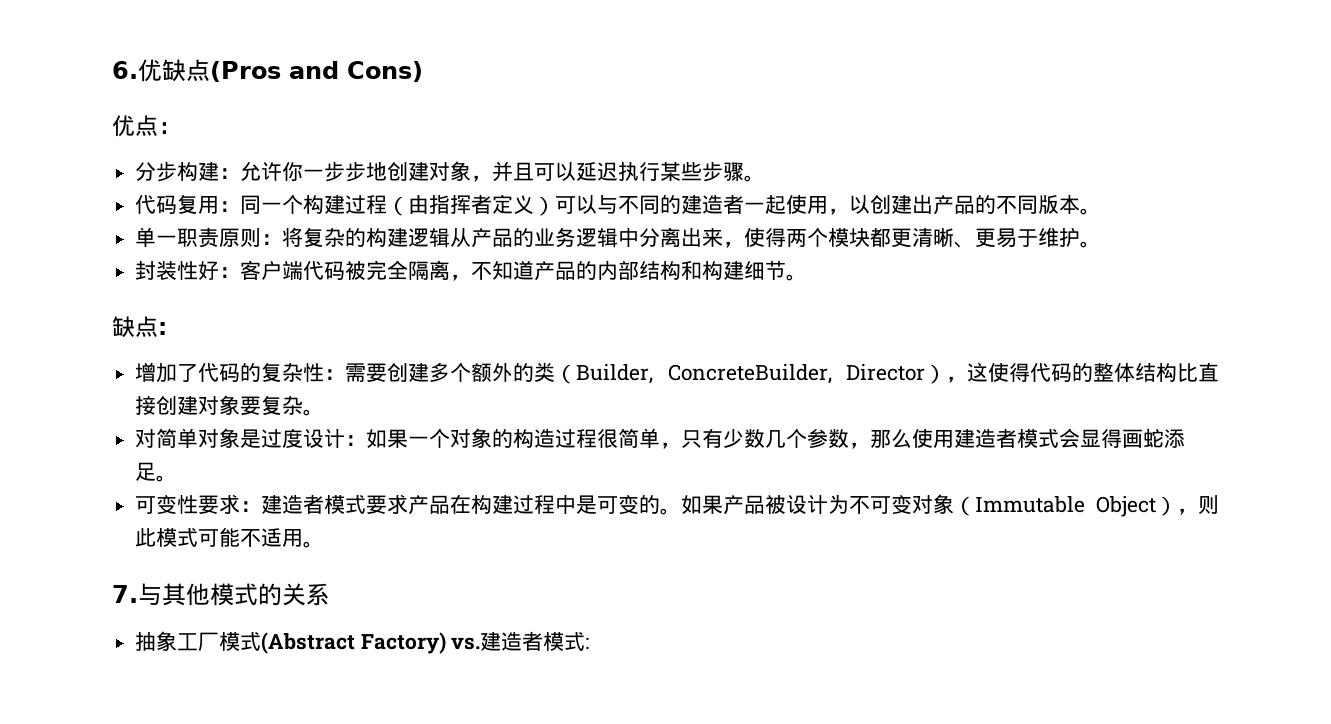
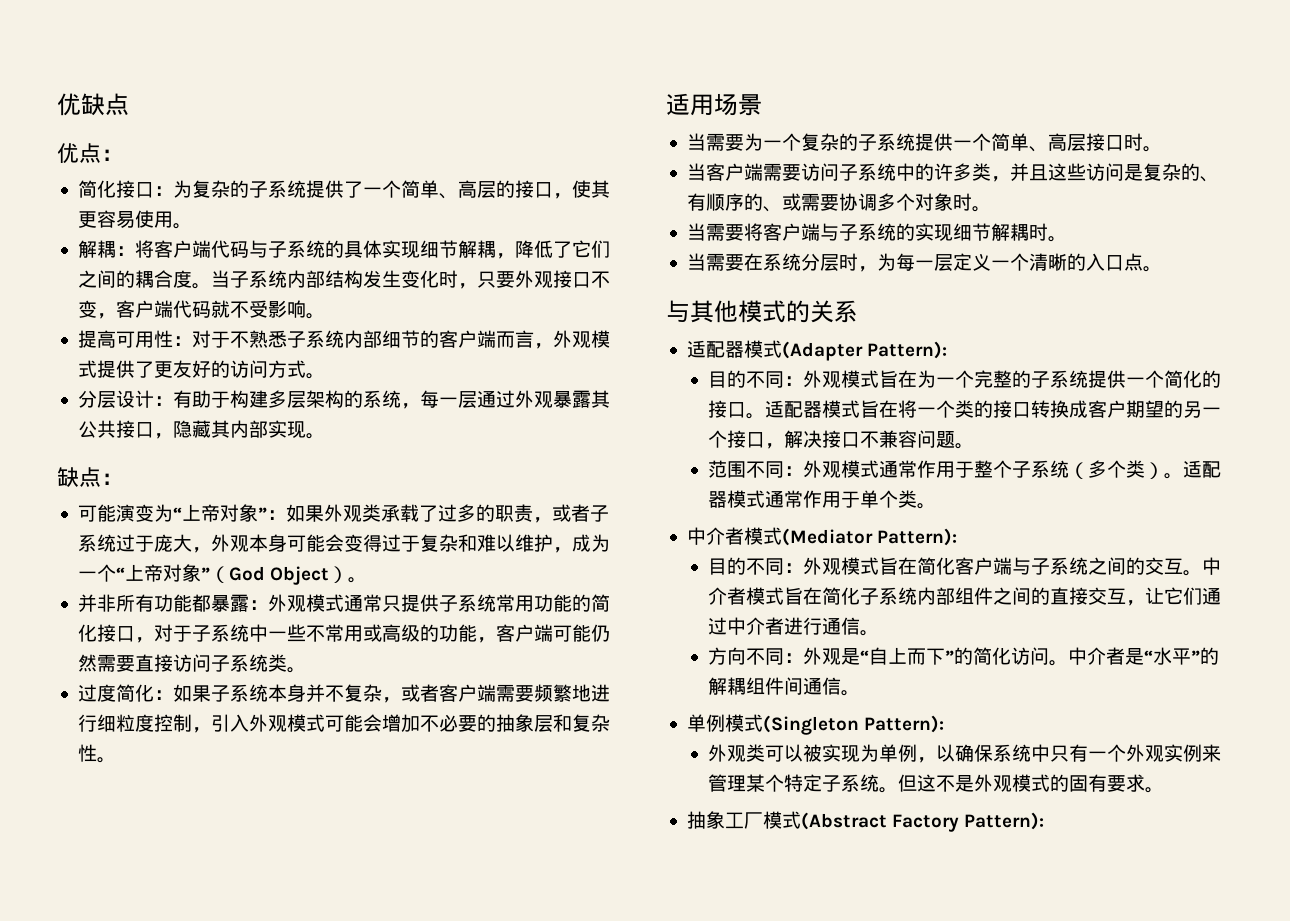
- 6.优缺点(Pros and Cons)
+ 优缺点
- 分步构建：允许你一步步地创建对象，并且可以延迟执行某些步骤。
- 代码复用：同一个构建过程（由指挥者定义）可以与不同的建造者一起使用，以创建出产品的不同版本。
- 单一职责原则：将复杂的构建逻辑从产品的业务逻辑中分离出来，使得两个模块都更清晰、更易于维护。
- 封装性好：客户端代码被完全隔离，不知道产品的内部结构和构建细节。
- 缺点:
- 增加了代码的复杂性：需要创建多个额外的类（Builder, ConcreteBuilder, Director），这使得代码的整体结构比直接创建对象要复杂。
- 对简单对象是过度设计：如果一个对象的构造过程很简单，只有少数几个参数，那么使用建造者模式会显得画蛇添足。
- 可变性要求：建造者模式要求产品在构建过程中是可变的。如果产品被设计为不可变对象（Immutable Object），则此模式可能不适用。
- 7.与其他模式的关系
+ 简化接口：为复杂的子系统提供了一个简单、高层的接口，使其更容易使用。
+ 解耦：将客户端代码与子系统的具体实现细节解耦，降低了它们之间的耦合度。当子系统内部结构发生变化时，只要外观接口不变，客户端代码就不受影响。
+ 提高可用性：对于不熟悉子系统内部细节的客户端而言，外观模式提供了更友好的访问方式。
+ 分层设计：有助于构建多层架构的系统，每一层通过外观暴露其公共接口，隐藏其内部实现。
+ 缺点：
+ 可能演变为“上帝对象”：如果外观类承载了过多的职责，或者子系统过于庞大，外观本身可能会变得过于复杂和难以维护，成为一个“上帝对象”（God Object）。
+ 并非所有功能都暴露：外观模式通常只提供子系统常用功能的简化接口，对于子系统中一些不常用或高级的功能，客户端可能仍然需要直接访问子系统类。
+ 过度简化：如果子系统本身并不复杂，或者客户端需要频繁地进行细粒度控制，引入外观模式可能会增加不必要的抽象层和复杂性。
+ 适用场景
+ 当需要为一个复杂的子系统提供一个简单、高层接口时。
+ 当客户端需要访问子系统中的许多类，并且这些访问是复杂的、有顺序的、或需要协调多个对象时。
+ 当需要将客户端与子系统的实现细节解耦时。
+ 当需要在系统分层时，为每一层定义一个清晰的入口点。
+ 与其他模式的关系
+ 适配器模式(Adapter Pattern):
+ 目的不同：外观模式旨在为一个完整的子系统提供一个简化的接口。适配器模式旨在将一个类的接口转换成客户期望的另一个接口，解决接口不兼容问题。
+ 范围不同：外观模式通常作用于整个子系统（多个类）。适配器模式通常作用于单个类。
+ 中介者模式(Mediator Pattern):
+ 目的不同：外观模式旨在简化客户端与子系统之间的交互。中介者模式旨在简化子系统内部组件之间的直接交互，让它们通过中介者进行通信。
+ 方向不同：外观是“自上而下”的简化访问。中介者是“水平”的解耦组件间通信。
+ 单例模式(Singleton Pattern):
+ 外观类可以被实现为单例，以确保系统中只有一个外观实例来管理某个特定子系统。但这不是外观模式的固有要求。
- 抽象工厂模式(Abstract Factory) vs.建造者模式:
+ 抽象工厂模式(Abstract Factory Pattern):

